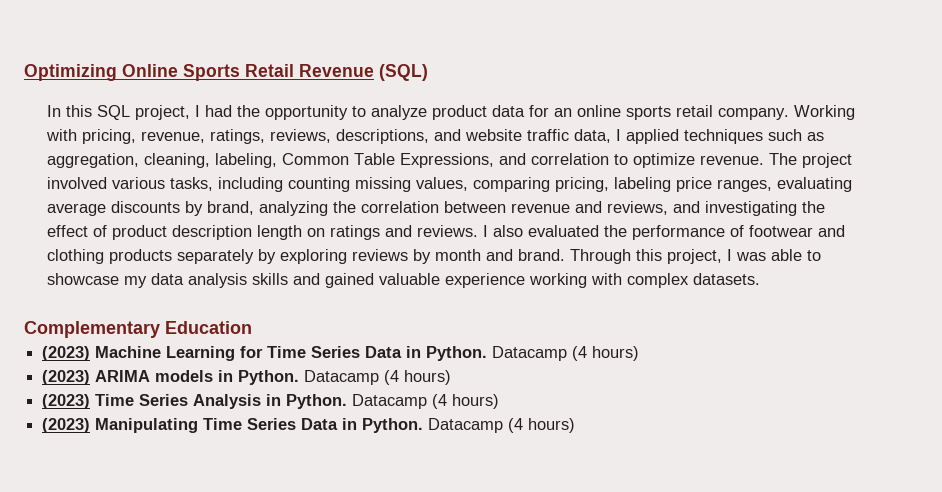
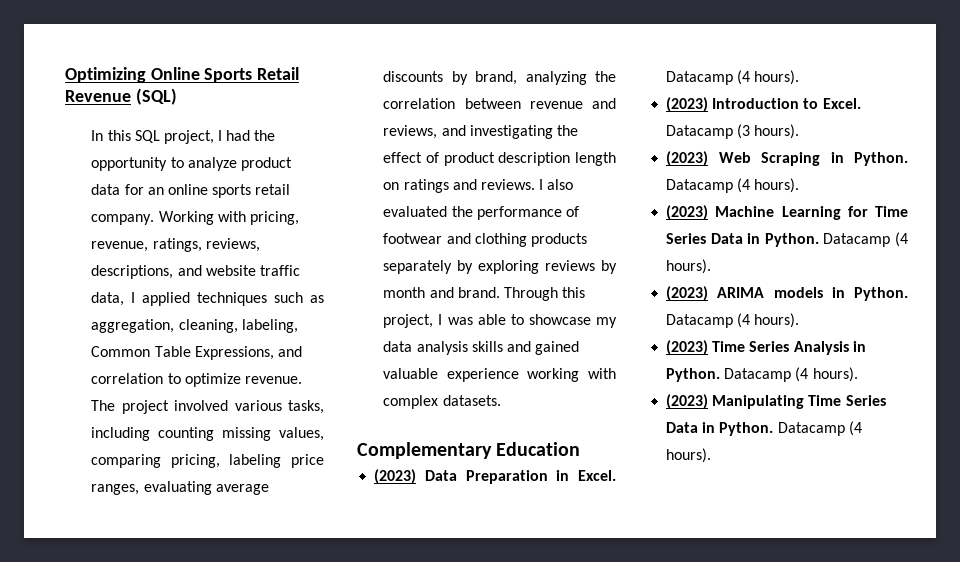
+ (2023) Data Preparation in Excel. Datacamp (4 hours).
+ (2023) Introduction to Excel. Datacamp (3 hours).
+ (2023) Web Scraping in Python. Datacamp (4 hours).
- (2023) Machine Learning for Time Series Data in Python. Datacamp (4 hours)
+ (2023) Machine Learning for Time Series Data in Python. Datacamp (4 hours).
- (2023) ARIMA models in Python. Datacamp (4 hours)
+ (2023) ARIMA models in Python. Datacamp (4 hours).
- (2023) Time Series Analysis in Python. Datacamp (4 hours)
+ (2023) Time Series Analysis in Python. Datacamp (4 hours).
- (2023) Manipulating Time Series Data in Python. Datacamp (4 hours)
+ (2023) Manipulating Time Series Data in Python. Datacamp (4 hours).

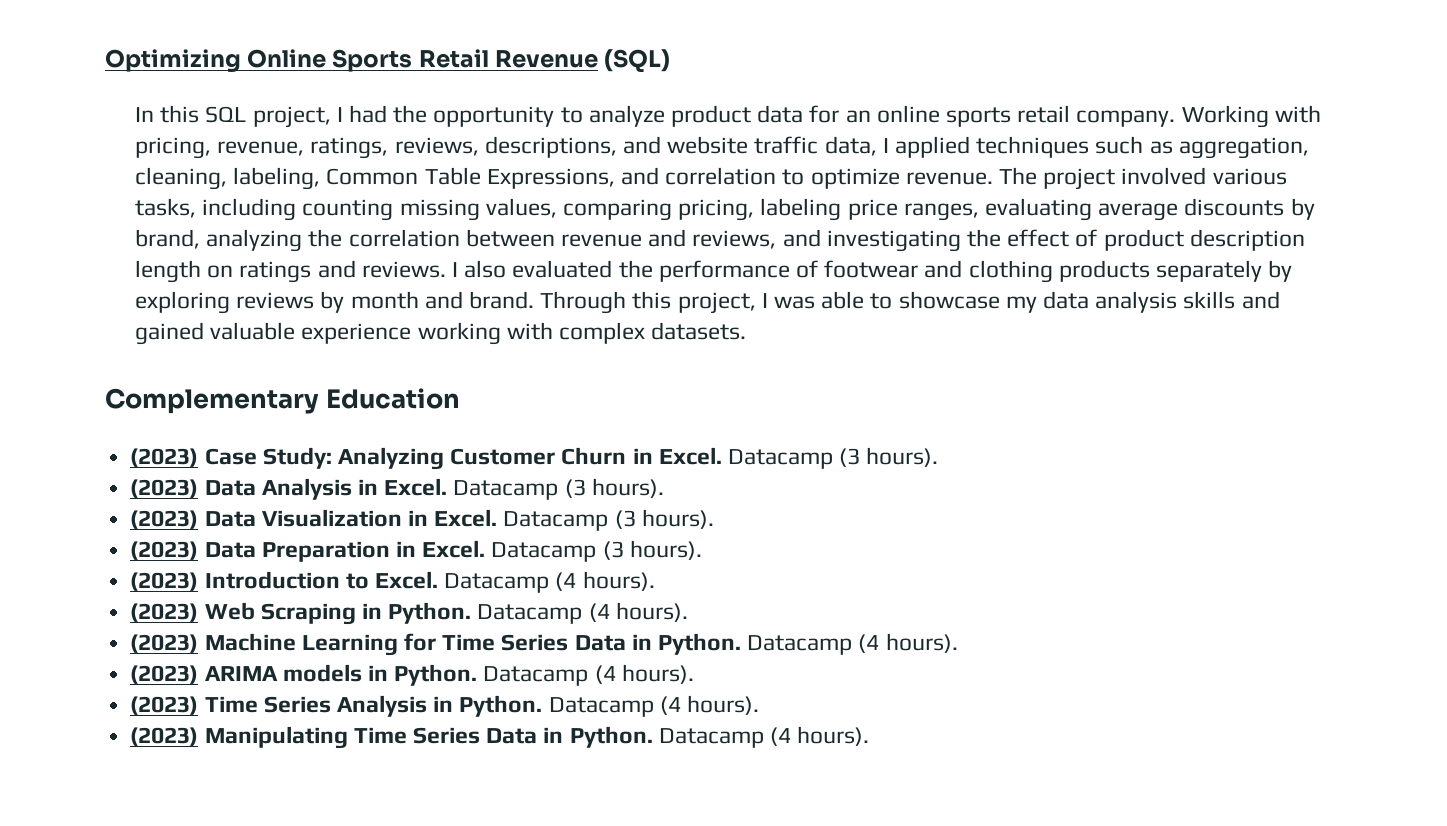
+ (2023) Case Study: Analyzing Customer Churn in Excel. Datacamp (3 hours).
+ (2023) Data Analysis in Excel. Datacamp (3 hours).
+ (2023) Data Visualization in Excel. Datacamp (3 hours).
- (2023) Data Preparation in Excel. Datacamp (4 hours).
+ (2023) Data Preparation in Excel. Datacamp (3 hours).
- (2023) Introduction to Excel. Datacamp (3 hours).
+ (2023) Introduction to Excel. Datacamp (4 hours).

